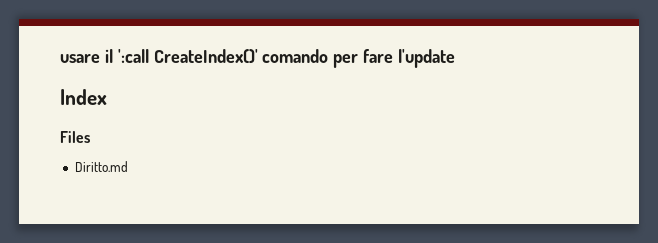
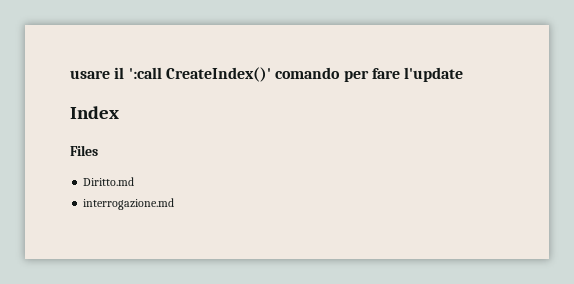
+ interrogazione.md

